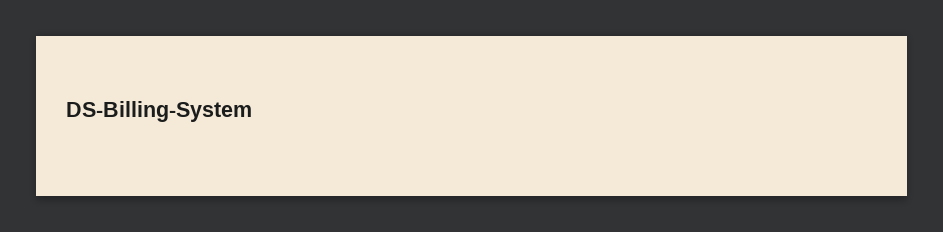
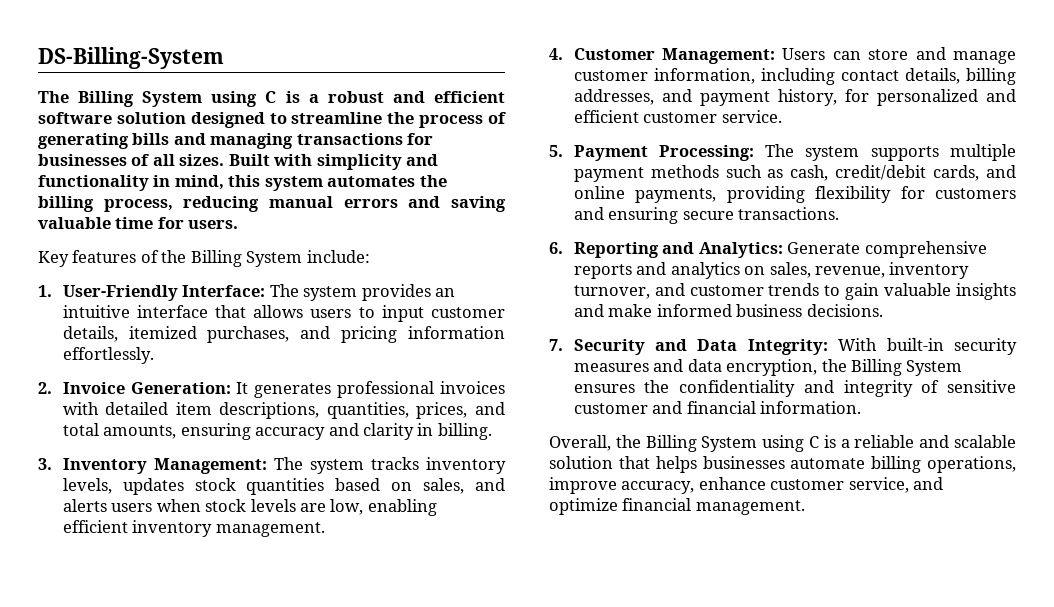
+ The Billing System using C is a robust and efficient software solution designed to streamline the process of generating bills and managing transactions for businesses of all sizes. Built with simplicity and functionality in mind, this system automates the billing process, reducing manual errors and saving valuable time for users.
+ Key features of the Billing System include:
+ 1. User-Friendly Interface: The system provides an intuitive interface that allows users to input customer details, itemized purchases, and pricing information effortlessly.
+ 2. Invoice Generation: It generates professional invoices with detailed item descriptions, quantities, prices, and total amounts, ensuring accuracy and clarity in billing.
+ 3. Inventory Management: The system tracks inventory levels, updates stock quantities based on sales, and alerts users when stock levels are low, enabling efficient inventory management.
+ 4. Customer Management: Users can store and manage customer information, including contact details, billing addresses, and payment history, for personalized and efficient customer service.
+ 5. Payment Processing: The system supports multiple payment methods such as cash, credit/debit cards, and online payments, providing flexibility for customers and ensuring secure transactions.
+ 6. Reporting and Analytics: Generate comprehensive reports and analytics on sales, revenue, inventory turnover, and customer trends to gain valuable insights and make informed business decisions.
+ 7. Security and Data Integrity: With built-in security measures and data encryption, the Billing System ensures the confidentiality and integrity of sensitive customer and financial information.
+ Overall, the Billing System using C is a reliable and scalable solution that helps businesses automate billing operations, improve accuracy, enhance customer service, and optimize financial management.

